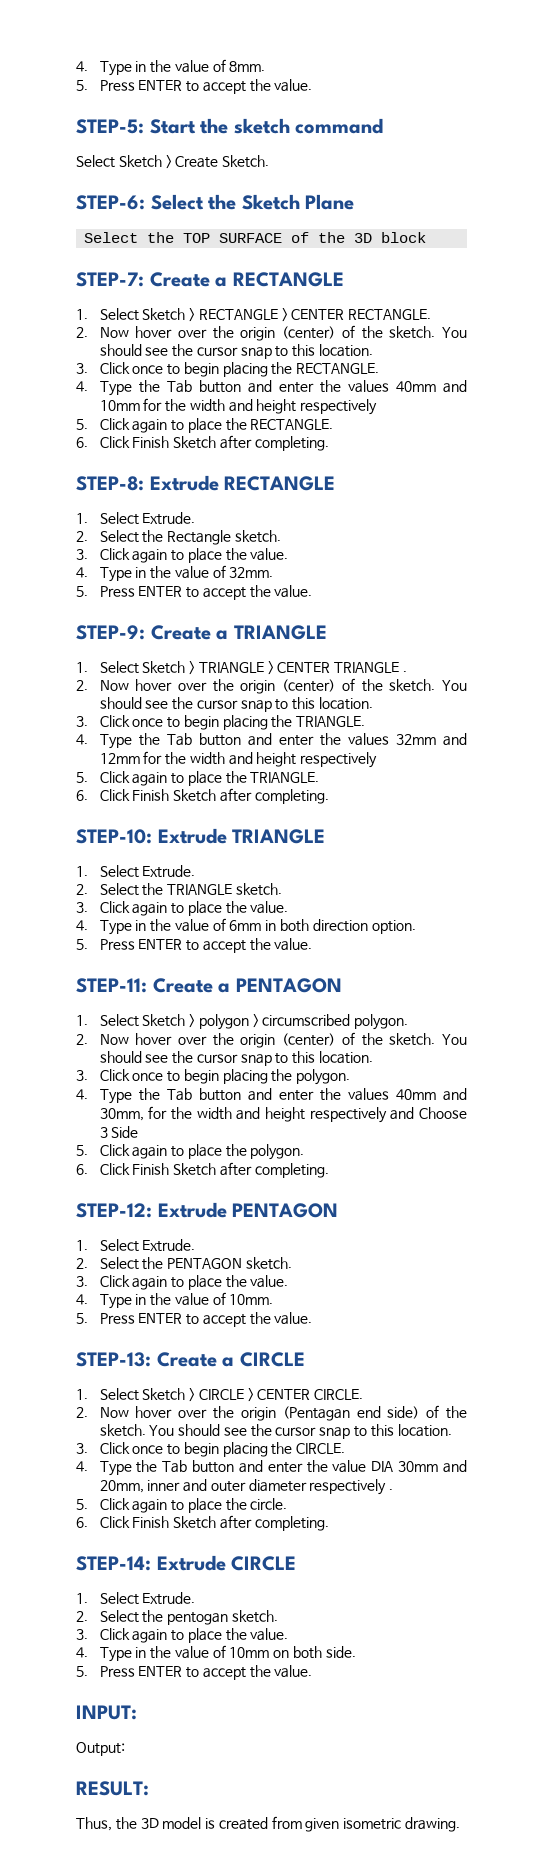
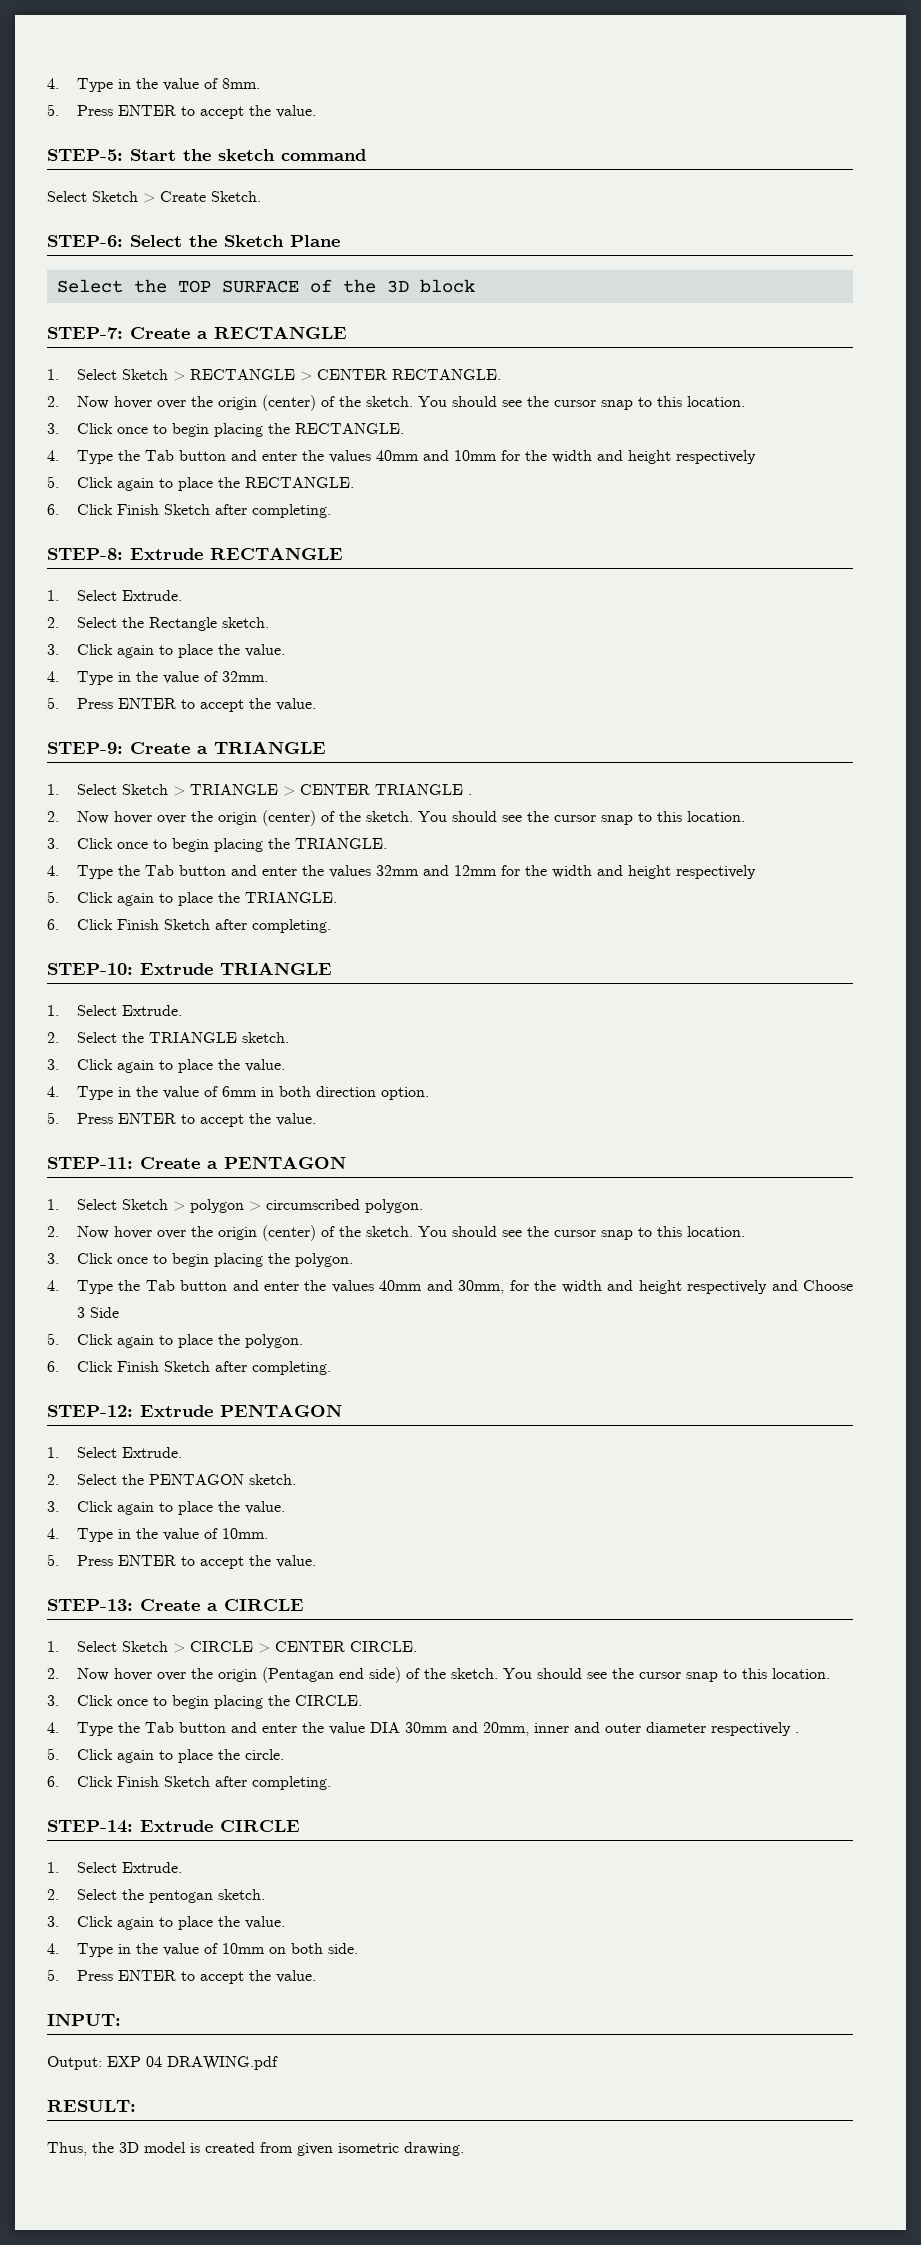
- Output:
+ Output: EXP 04 DRAWING.pdf

